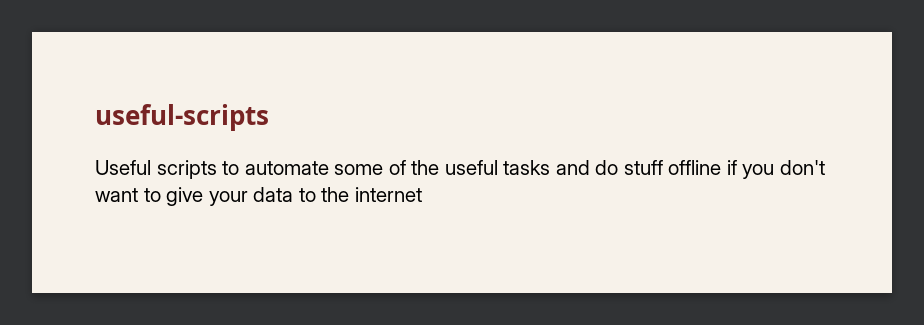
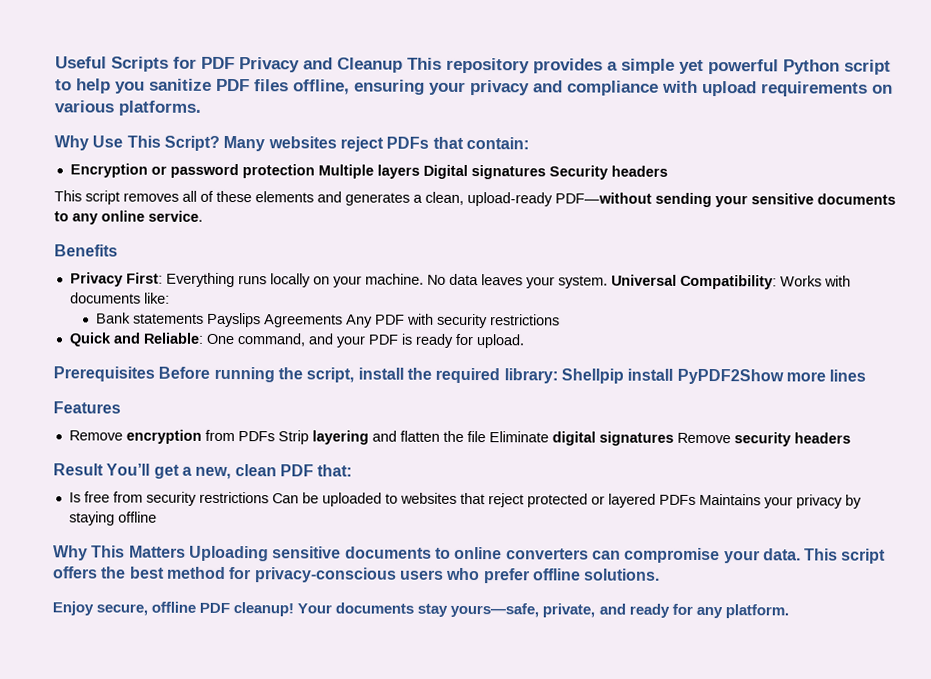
- useful-scripts
- Useful scripts to automate some of the useful tasks and do stuff offline if you don't want to give your data to the internet
+ Useful Scripts for PDF Privacy and Cleanup This repository provides a simple yet powerful Python script to help you sanitize PDF files offline, ensuring your privacy and compliance with upload requirements on various platforms.
+ Why Use This Script? Many websites reject PDFs that contain:
+ Encryption or password protection Multiple layers Digital signatures Security headers
+ This script removes all of these elements and generates a clean, upload-ready PDF—without sending your sensitive documents to any online service.
+ Benefits
+ Privacy First: Everything runs locally on your machine. No data leaves your system. Universal Compatibility: Works with documents like:
+ Bank statements Payslips Agreements Any PDF with security restrictions
+ Quick and Reliable: One command, and your PDF is ready for upload.
+ Prerequisites Before running the script, install the required library: Shellpip install PyPDF2Show more lines
+ Features
+ Remove encryption from PDFs Strip layering and flatten the file Eliminate digital signatures Remove security headers
+ Result You’ll get a new, clean PDF that:
+ Is free from security restrictions Can be uploaded to websites that reject protected or layered PDFs Maintains your privacy by staying offline
+ Why This Matters Uploading sensitive documents to online converters can compromise your data. This script offers the best method for privacy-conscious users who prefer offline solutions.
+ Enjoy secure, offline PDF cleanup! Your documents stay yours—safe, private, and ready for any platform.

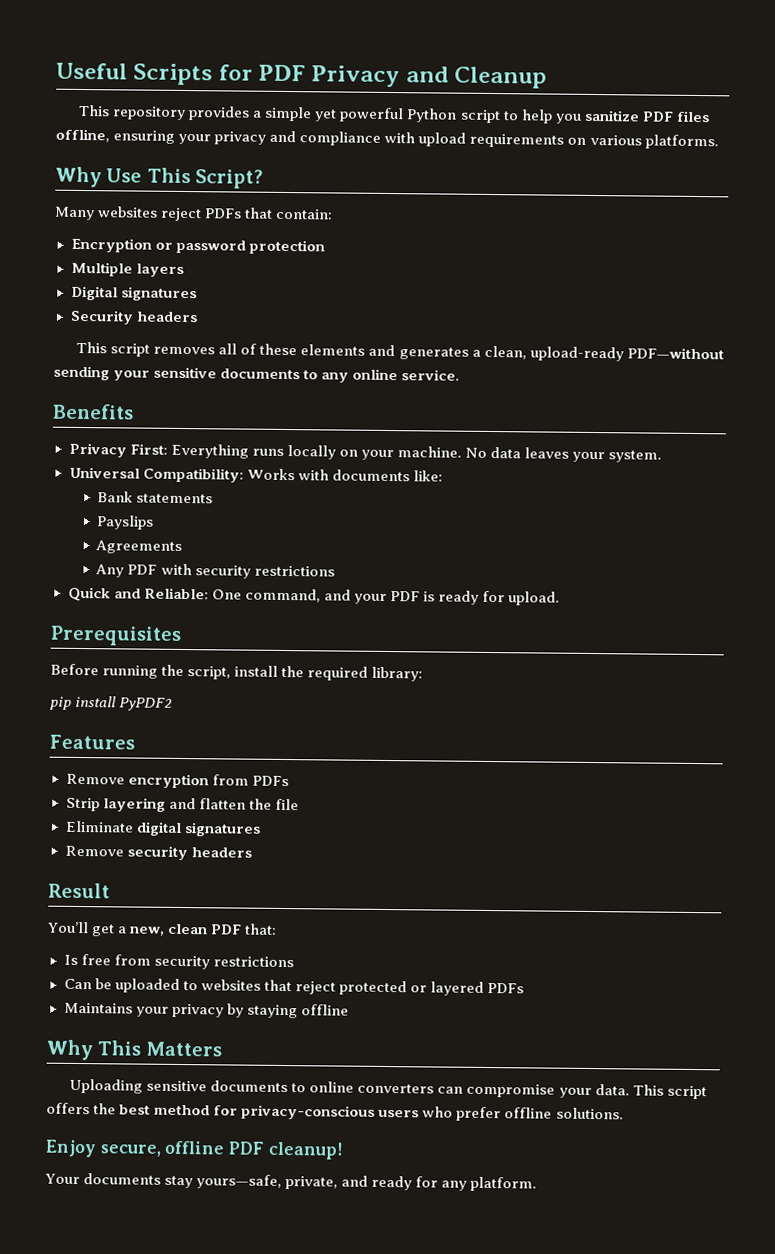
- Useful Scripts for PDF Privacy and Cleanup This repository provides a simple yet powerful Python script to help you sanitize PDF files offline, ensuring your privacy and compliance with upload requirements on various platforms.
+ Useful Scripts for PDF Privacy and Cleanup
+ This repository provides a simple yet powerful Python script to help you sanitize PDF files offline, ensuring your privacy and compliance with upload requirements on various platforms.
- Why Use This Script? Many websites reject PDFs that contain:
+ Why Use This Script?
+ Many websites reject PDFs that contain:
- Encryption or password protection Multiple layers Digital signatures Security headers
+ Encryption or password protection
+ Multiple layers
+ Digital signatures
+ Security headers
- No data leaves your system. Universal Compatibility: Works with documents like:
+ No data leaves your system.
+ Universal Compatibility: Works with documents like:
- Bank statements Payslips Agreements Any PDF with security restrictions
+ Bank statements
+ Payslips
+ Agreements
+ Any PDF with security restrictions
- Prerequisites Before running the script, install the required library: Shellpip install PyPDF2Show more lines
+ Prerequisites
+ Before running the script, install the required library:
+ pip install PyPDF2
- Remove encryption from PDFs Strip layering and flatten the file Eliminate digital signatures Remove security headers
+ Remove encryption from PDFs
+ Strip layering and flatten the file
+ Eliminate digital signatures
+ Remove security headers
- Result You’ll get a new, clean PDF that:
+ Result
+ You’ll get a new, clean PDF that:
- Is free from security restrictions Can be uploaded to websites that reject protected or layered PDFs Maintains your privacy by staying offline
+ Is free from security restrictions
+ Can be uploaded to websites that reject protected or layered PDFs
+ Maintains your privacy by staying offline
- Why This Matters Uploading sensitive documents to online converters can compromise your data.
+ Why This Matters
+ Uploading sensitive documents to online converters can compromise your data.
- Enjoy secure, offline PDF cleanup! Your documents stay yours—safe, private, and ready for any platform.
+ Enjoy secure, offline PDF cleanup!
+ Your documents stay yours—safe, private, and ready for any platform.

